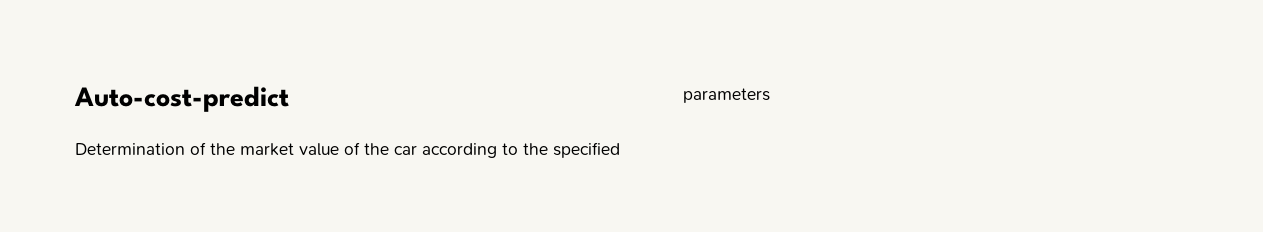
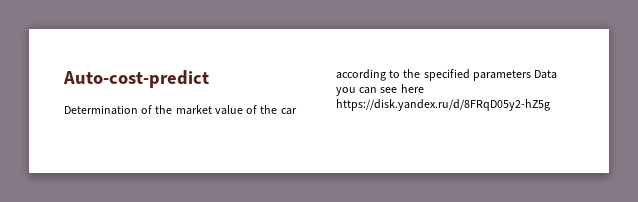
- Determination of the market value of the car according to the specified parameters
+ Determination of the market value of the car according to the specified parameters Data you can see here https://disk.yandex.ru/d/8FRqD05y2-hZ5g

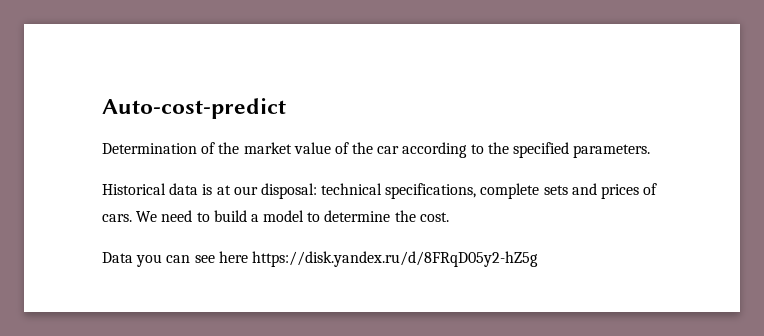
- Determination of the market value of the car according to the specified parameters Data you can see here https://disk.yandex.ru/d/8FRqD05y2-hZ5g
+ Determination of the market value of the car according to the specified parameters.
+ Historical data is at our disposal: technical specifications, complete sets and prices of cars. We need to build a model to determine the cost.
+ Data you can see here https://disk.yandex.ru/d/8FRqD05y2-hZ5g

